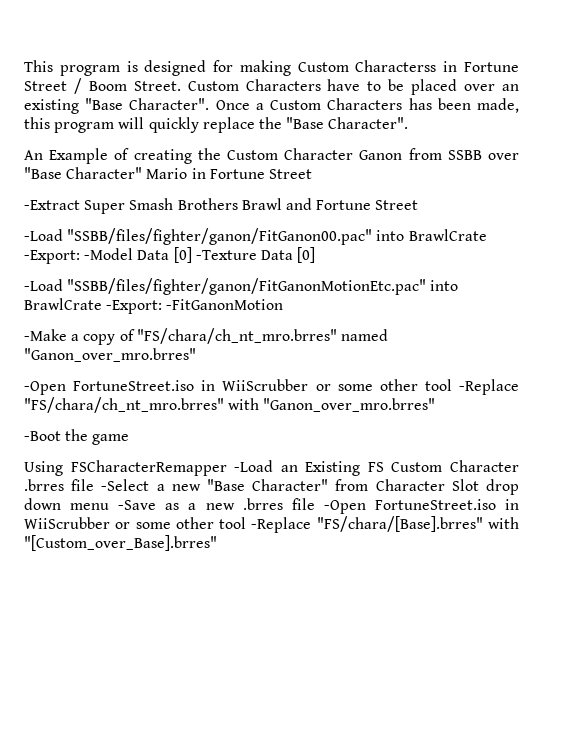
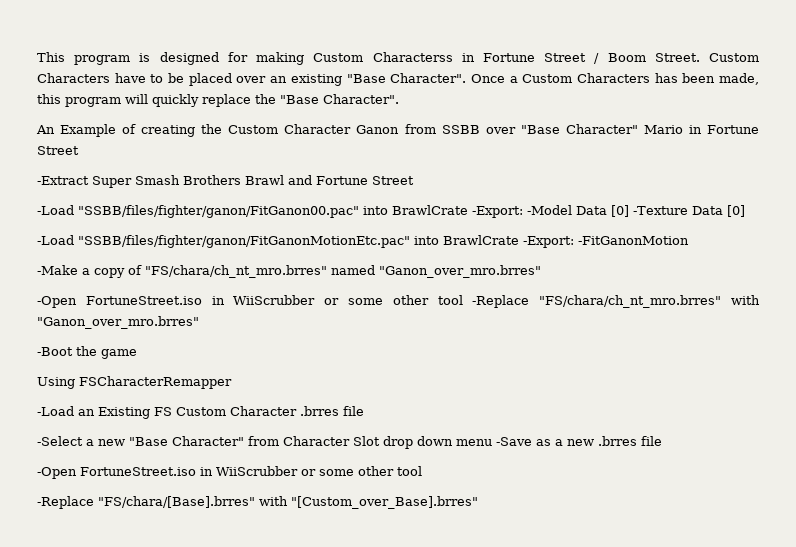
- Using FSCharacterRemapper -Load an Existing FS Custom Character .brres file -Select a new "Base Character" from Character Slot drop down menu -Save as a new .brres file -Open FortuneStreet.iso in WiiScrubber or some other tool -Replace "FS/chara/[Base].brres" with "[Custom_over_Base].brres"
+ Using FSCharacterRemapper
+ -Load an Existing FS Custom Character .brres file
+ -Select a new "Base Character" from Character Slot drop down menu -Save as a new .brres file
+ -Open FortuneStreet.iso in WiiScrubber or some other tool
+ -Replace "FS/chara/[Base].brres" with "[Custom_over_Base].brres"

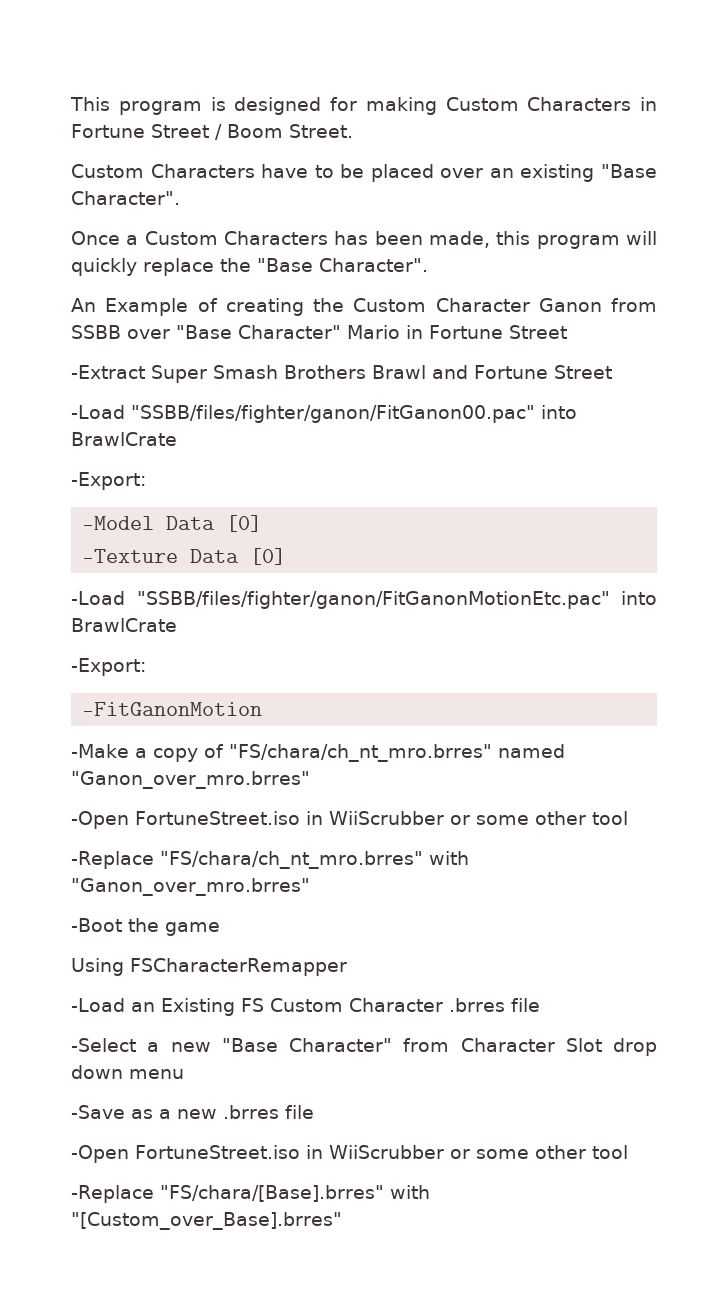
- This program is designed for making Custom Characterss in Fortune Street / Boom Street. Custom Characters have to be placed over an existing "Base Character". Once a Custom Characters has been made, this program will quickly replace the "Base Character".
+ This program is designed for making Custom Characters in Fortune Street / Boom Street.
+ Custom Characters have to be placed over an existing "Base Character".
+ Once a Custom Characters has been made, this program will quickly replace the "Base Character".
- -Load "SSBB/files/fighter/ganon/FitGanon00.pac" into BrawlCrate -Export: -Model Data [0] -Texture Data [0]
+ -Load "SSBB/files/fighter/ganon/FitGanon00.pac" into BrawlCrate
+ -Export:
+ -Model Data [0]
+ -Texture Data [0]
- -Load "SSBB/files/fighter/ganon/FitGanonMotionEtc.pac" into BrawlCrate -Export: -FitGanonMotion
+ -Load "SSBB/files/fighter/ganon/FitGanonMotionEtc.pac" into BrawlCrate
+ -Export:
+ -FitGanonMotion
  -Make a copy of "FS/chara/ch_nt_mro.brres" named "Ganon_over_mro.brres"
- -Open FortuneStreet.iso in WiiScrubber or some other tool -Replace "FS/chara/ch_nt_mro.brres" with "Ganon_over_mro.brres"
+ -Open FortuneStreet.iso in WiiScrubber or some other tool
+ -Replace "FS/chara/ch_nt_mro.brres" with "Ganon_over_mro.brres"
- -Select a new "Base Character" from Character Slot drop down menu -Save as a new .brres file
+ -Select a new "Base Character" from Character Slot drop down menu
+ -Save as a new .brres file

